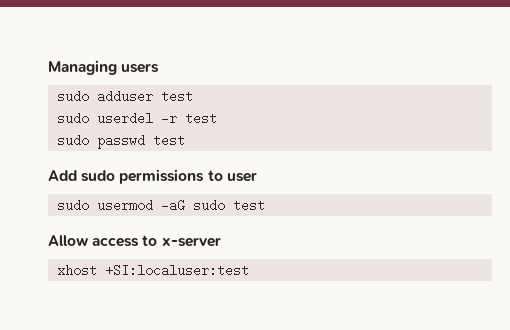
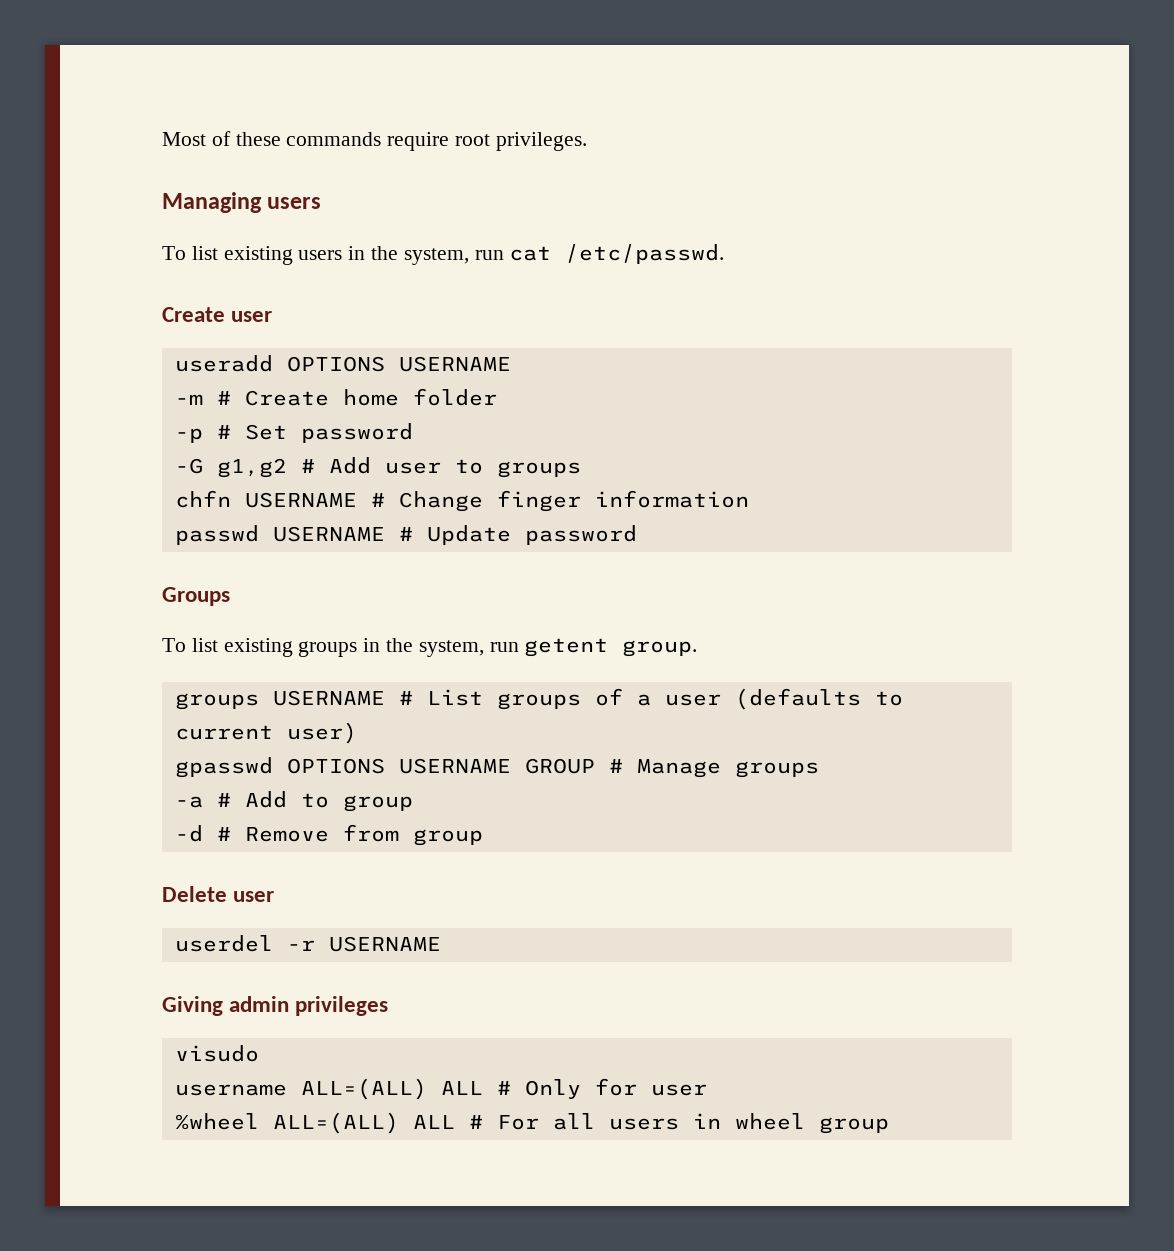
+ Most of these commands require root privileges.
  Managing users
- sudo adduser test
- sudo userdel -r test
- sudo passwd test
- Add sudo permissions to user
- sudo usermod -aG sudo test
- Allow access to x-server
- xhost +SI:localuser:test
+ To list existing users in the system, run cat /etc/passwd.
+ Create user
+ useradd OPTIONS USERNAME
+ -m # Create home folder
+ -p # Set password
+ -G g1,g2 # Add user to groups
+ chfn USERNAME # Change finger information
+ passwd USERNAME # Update password
+ Groups
+ To list existing groups in the system, run getent group.
+ groups USERNAME # List groups of a user (defaults to current user)
+ gpasswd OPTIONS USERNAME GROUP # Manage groups
+ -a # Add to group
+ -d # Remove from group
+ Delete user
+ userdel -r USERNAME
+ Giving admin privileges
+ visudo
+ username ALL=(ALL) ALL # Only for user
+ %wheel ALL=(ALL) ALL # For all users in wheel group

